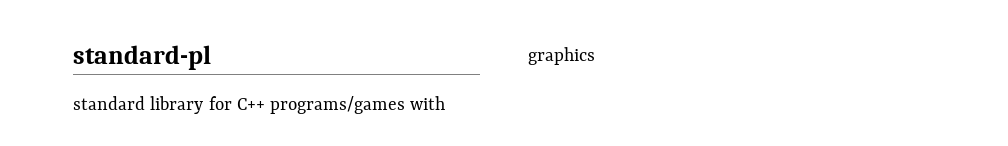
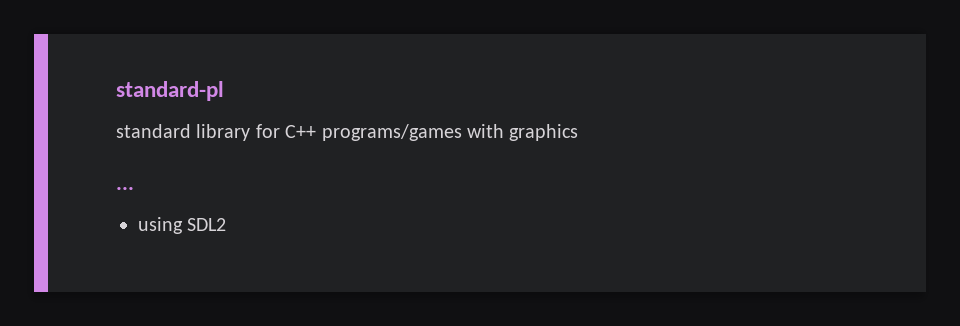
+ ...
+ using SDL2

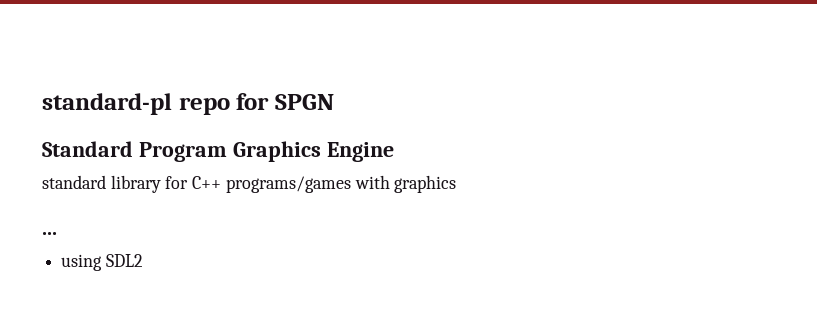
- standard-pl
+ standard-pl repo for SPGN
+ Standard Program Graphics Engine

